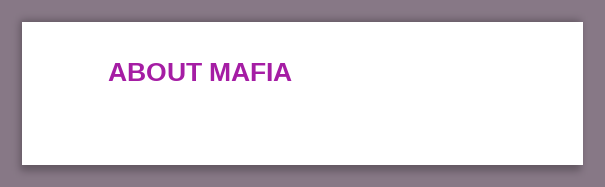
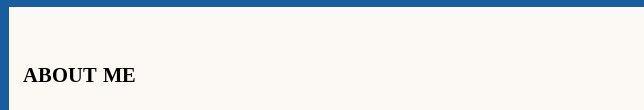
- ABOUT MAFIA
+ ABOUT ME

